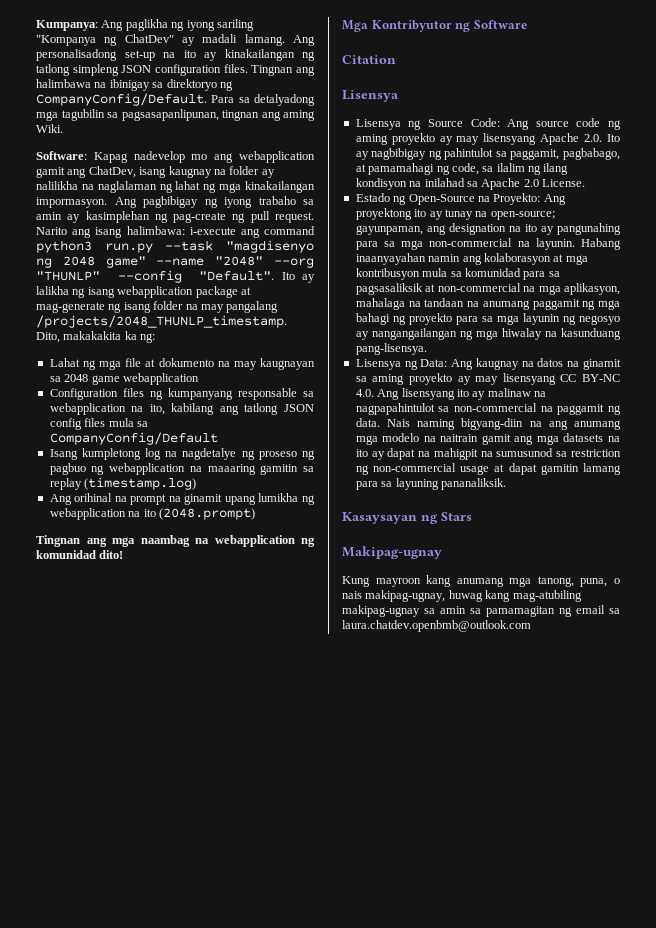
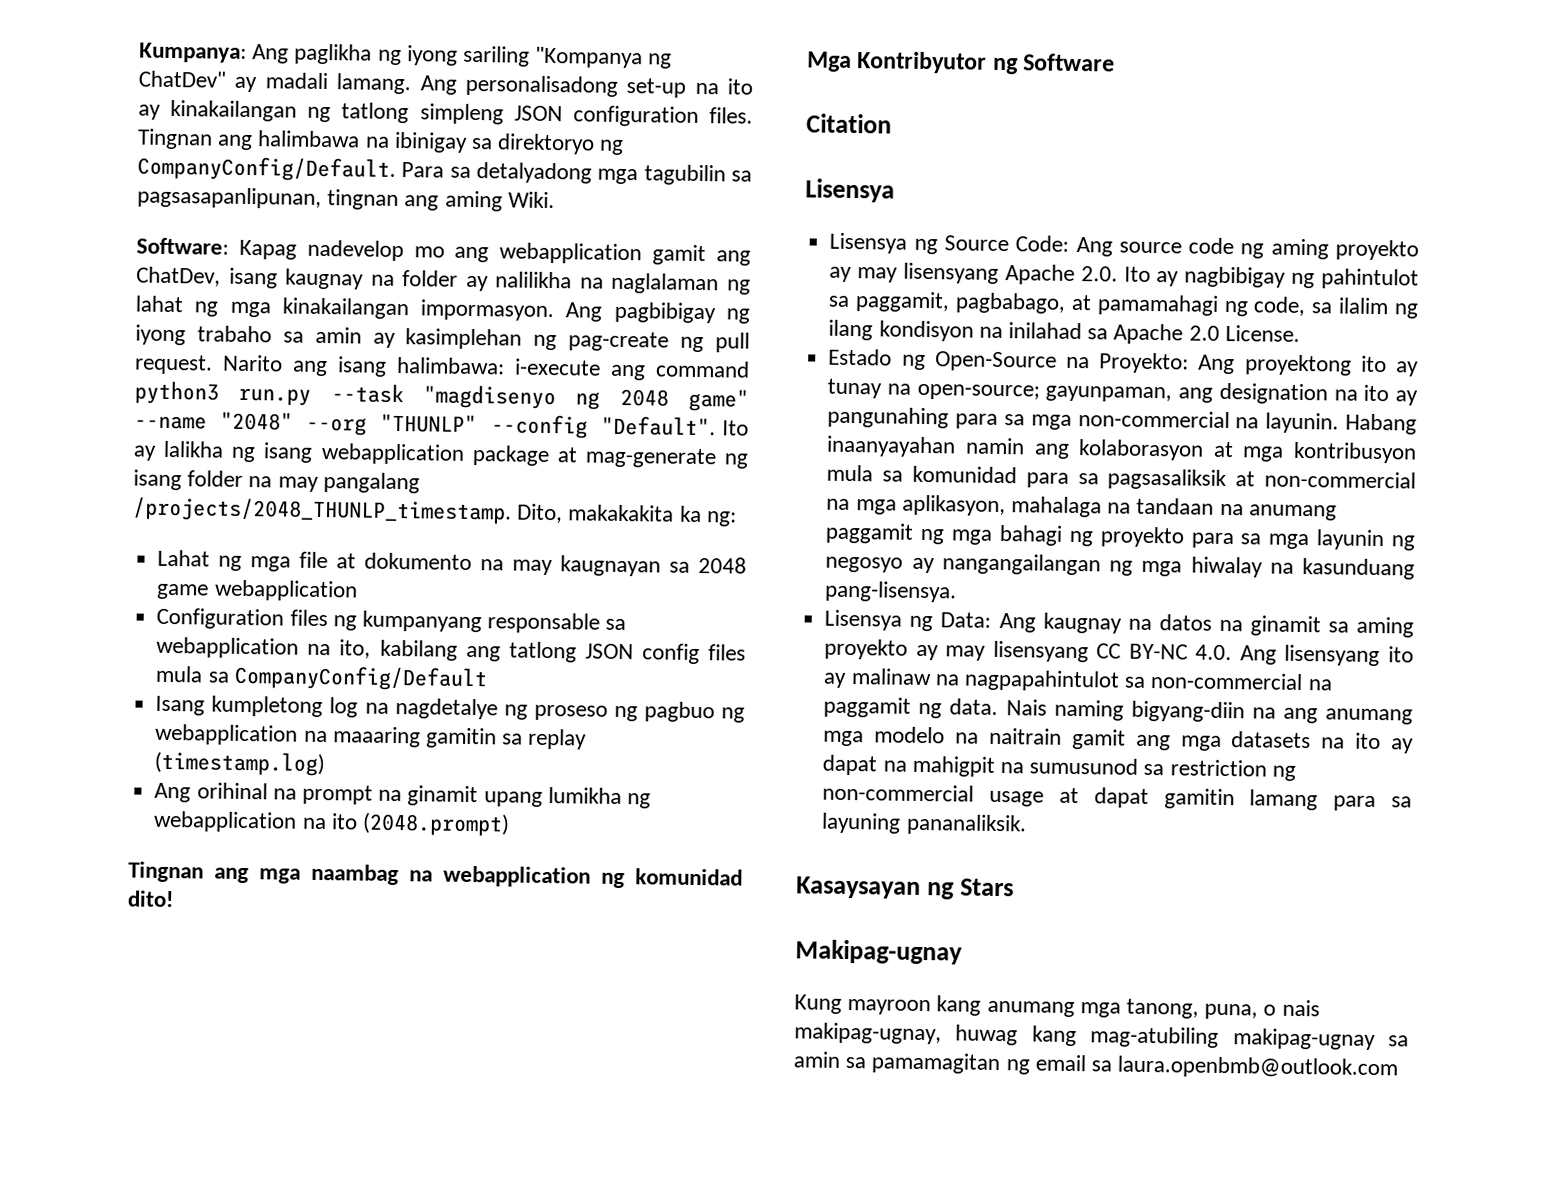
- Kung mayroon kang anumang mga tanong, puna, o nais makipag-ugnay, huwag kang mag-atubiling makipag-ugnay sa amin sa pamamagitan ng email sa laura.chatdev.openbmb@outlook.com
+ Kung mayroon kang anumang mga tanong, puna, o nais makipag-ugnay, huwag kang mag-atubiling makipag-ugnay sa amin sa pamamagitan ng email sa laura.openbmb@outlook.com

